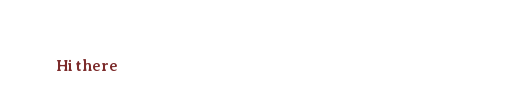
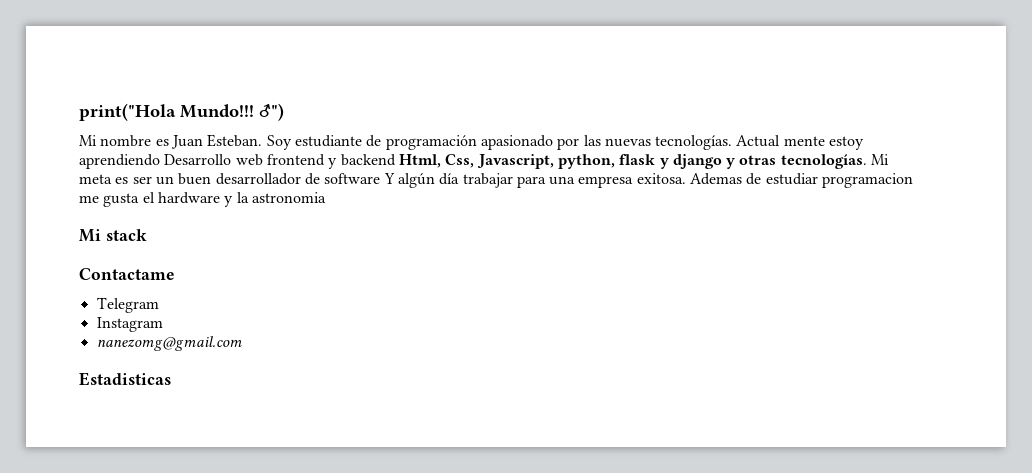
- Hi there
+ print("Hola Mundo!!! ♂")
+ Mi nombre es Juan Esteban. Soy estudiante de programación apasionado por las nuevas tecnologías. Actual mente estoy aprendiendo Desarrollo web frontend y backend Html, Css, Javascript, python, flask y django y otras tecnologías. Mi meta es ser un buen desarrollador de software Y algún día trabajar para una empresa exitosa. Ademas de estudiar programacion me gusta el hardware y la astronomia
+ Mi stack
+ Contactame
+ Telegram
+ Instagram
+ nanezomg@gmail.com
+ Estadisticas

